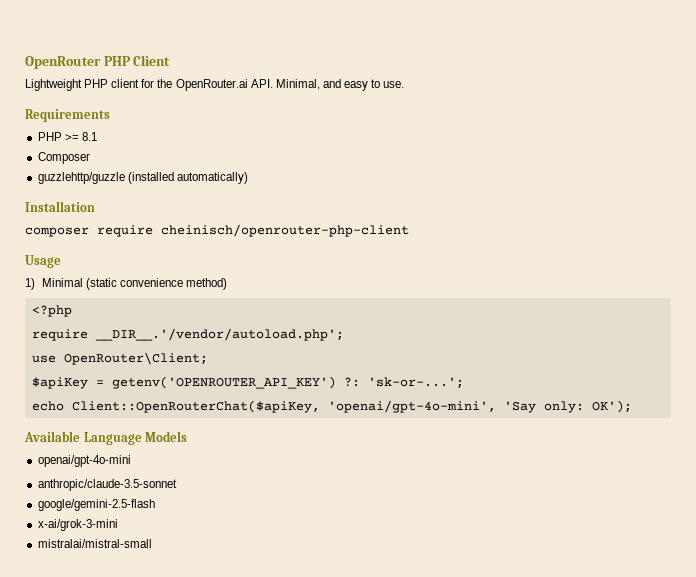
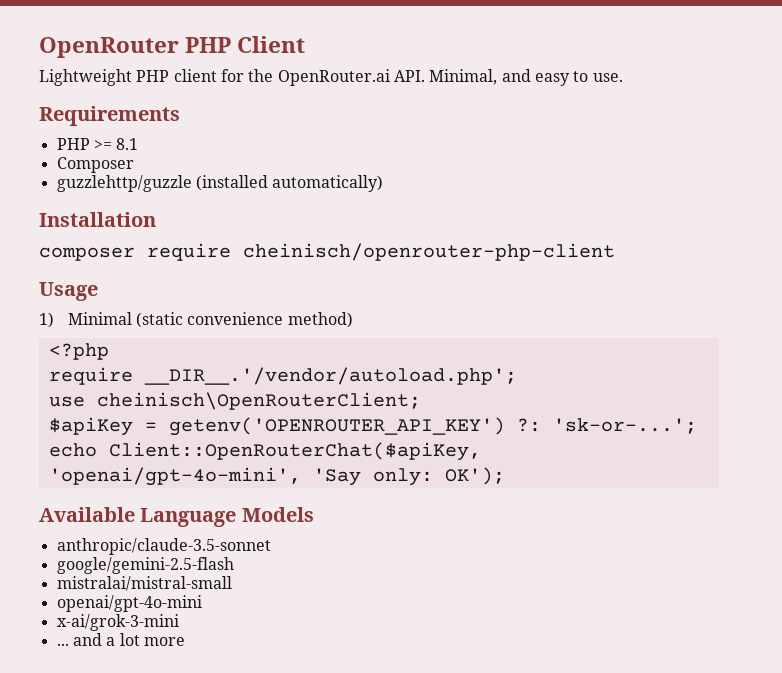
- use OpenRouter\Client;
+ use cheinisch\OpenRouterClient;
- openai/gpt-4o-mini
+ mistralai/mistral-small
+ openai/gpt-4o-mini
- mistralai/mistral-small
+ ... and a lot more

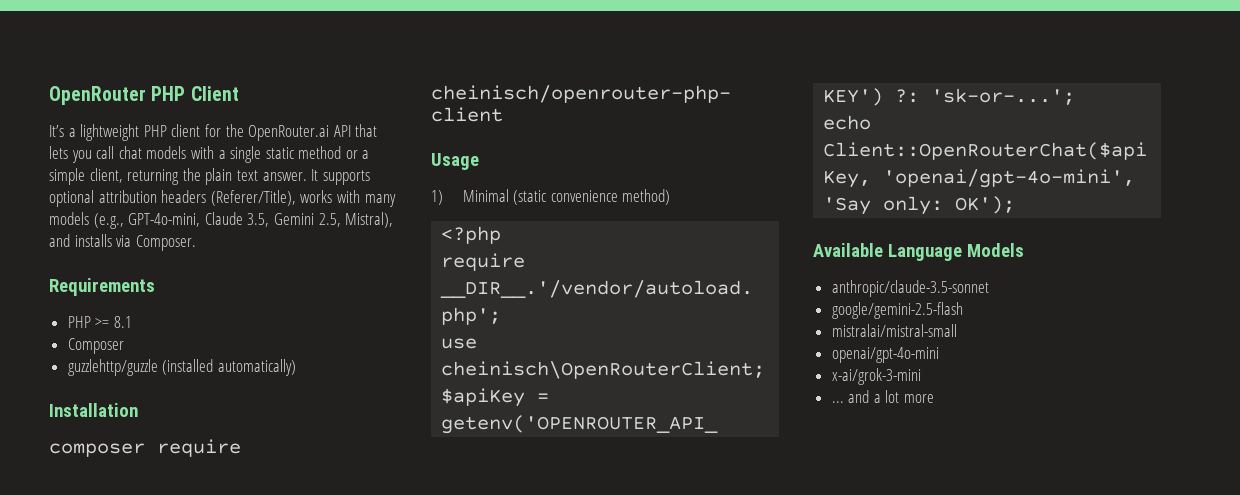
- Lightweight PHP client for the OpenRouter.ai API. Minimal, and easy to use.
+ It’s a lightweight PHP client for the OpenRouter.ai API that lets you call chat models with a single static method or a simple client, returning the plain text answer. It supports optional attribution headers (Referer/Title), works with many models (e.g., GPT-4o-mini, Claude 3.5, Gemini 2.5, Mistral), and installs via Composer.

